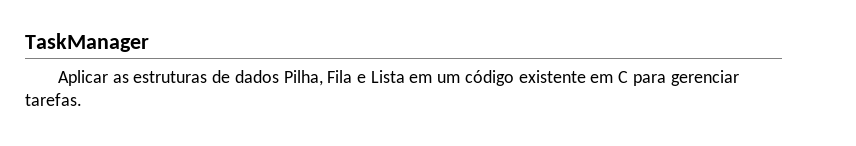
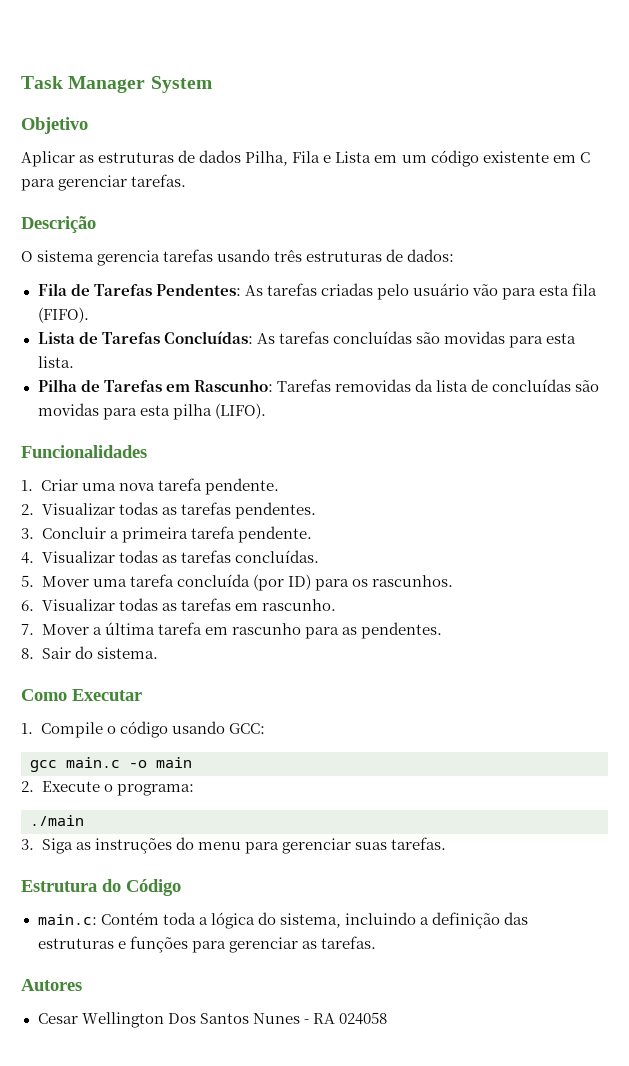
- TaskManager
+ Task Manager System
+ Objetivo
+ Descrição
+ O sistema gerencia tarefas usando três estruturas de dados:
+ Fila de Tarefas Pendentes: As tarefas criadas pelo usuário vão para esta fila (FIFO).
+ Lista de Tarefas Concluídas: As tarefas concluídas são movidas para esta lista.
+ Pilha de Tarefas em Rascunho: Tarefas removidas da lista de concluídas são movidas para esta pilha (LIFO).
+ Funcionalidades
+ 1. Criar uma nova tarefa pendente.
+ 2. Visualizar todas as tarefas pendentes.
+ 3. Concluir a primeira tarefa pendente.
+ 4. Visualizar todas as tarefas concluídas.
+ 5. Mover uma tarefa concluída (por ID) para os rascunhos.
+ 6. Visualizar todas as tarefas em rascunho.
+ 7. Mover a última tarefa em rascunho para as pendentes.
+ 8. Sair do sistema.
+ Como Executar
+ 1. Compile o código usando GCC:
+ gcc main.c -o main
+ 2. Execute o programa:
+ ./main
+ 3. Siga as instruções do menu para gerenciar suas tarefas.
+ Estrutura do Código
+ main.c: Contém toda a lógica do sistema, incluindo a definição das estruturas e funções para gerenciar as tarefas.
+ Autores
+ Cesar Wellington Dos Santos Nunes - RA 024058

